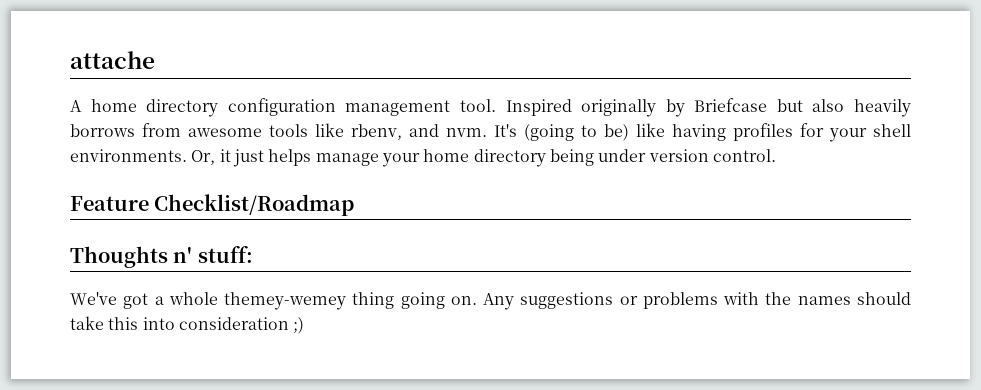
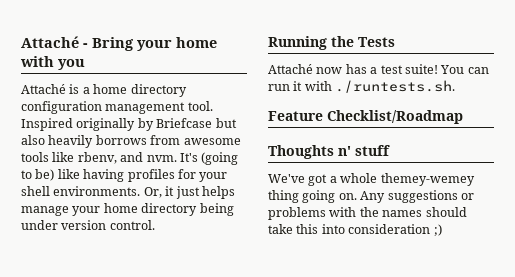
- attache
- A home directory configuration management tool.
+ Attaché - Bring your home with you
+ Attaché is a home directory configuration management tool.
+ Running the Tests
+ Attaché now has a test suite! You can run it with ./runtests.sh.
- Thoughts n' stuff:
+ Thoughts n' stuff

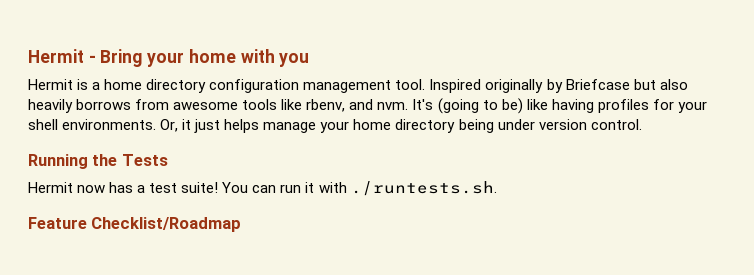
- Attaché - Bring your home with you
+ Hermit - Bring your home with you
- Attaché is a home directory configuration management tool.
+ Hermit is a home directory configuration management tool.
- Attaché now has a test suite!
+ Hermit now has a test suite!
- Thoughts n' stuff
- We've got a whole themey-wemey thing going on. Any suggestions or problems with the names should take this into consideration ;)

